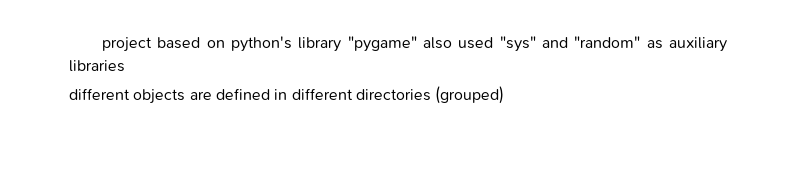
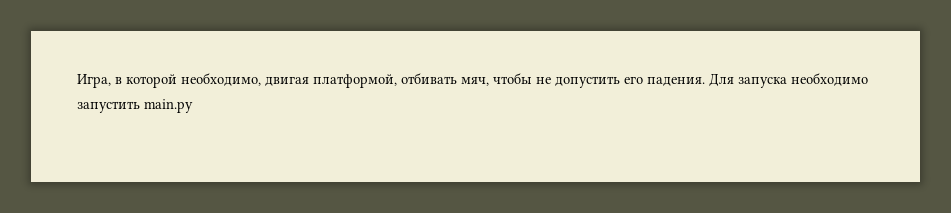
- project based on python's library "pygame" also used "sys" and "random" as auxiliary libraries
- different objects are defined in different directories (grouped)
+ Игра, в которой необходимо, двигая платформой, отбивать мяч, чтобы не допустить его падения. Для запуска необходимо запустить main.py

